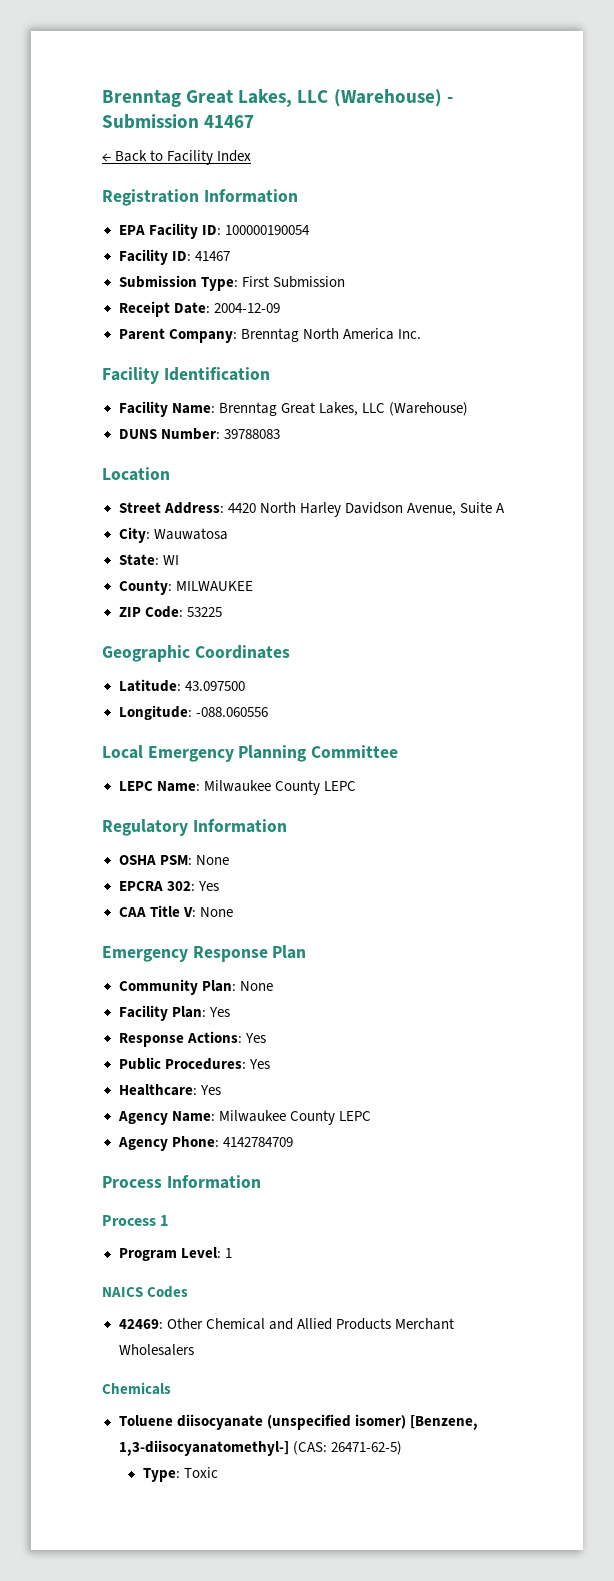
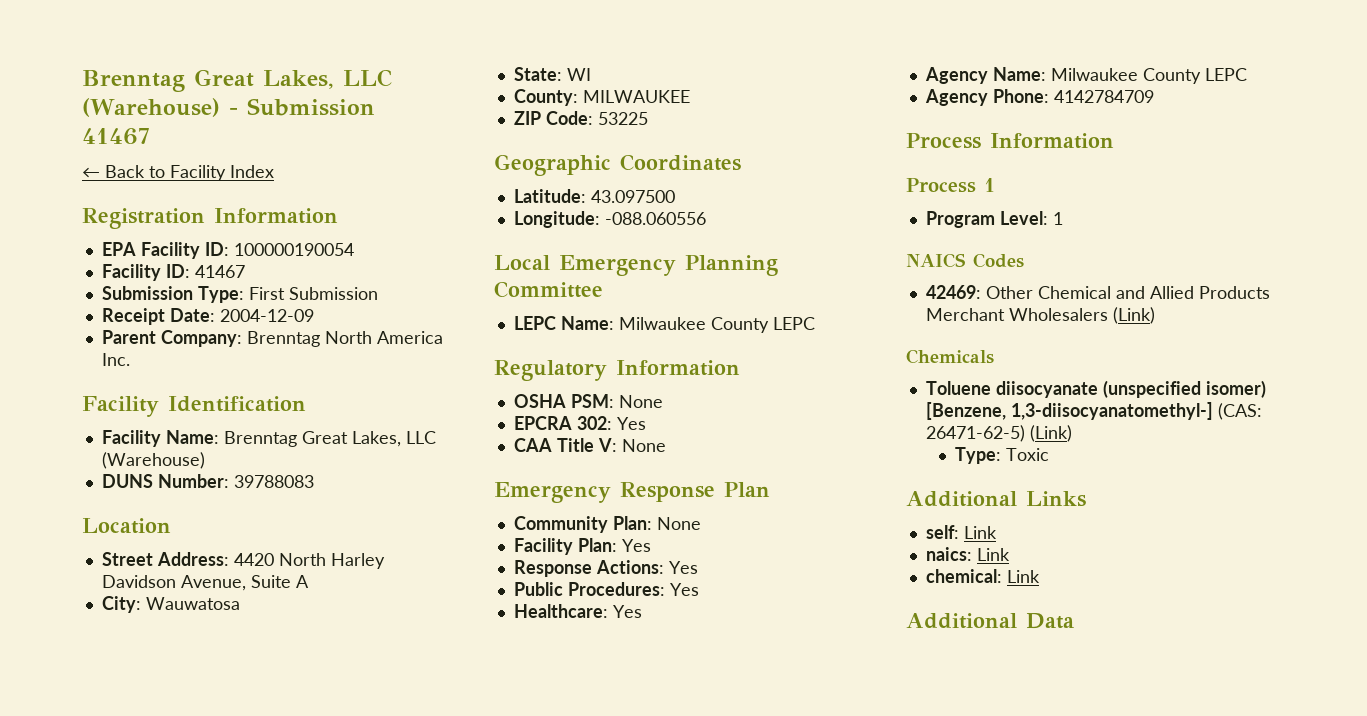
- 42469: Other Chemical and Allied Products Merchant Wholesalers
+ 42469: Other Chemical and Allied Products Merchant Wholesalers (Link)
- Toluene diisocyanate (unspecified isomer) [Benzene, 1,3-diisocyanatomethyl-] (CAS: 26471-62-5)
+ Toluene diisocyanate (unspecified isomer) [Benzene, 1,3-diisocyanatomethyl-] (CAS: 26471-62-5) (Link)
+ Additional Links
+ self: Link
+ naics: Link
+ chemical: Link
+ Additional Data

